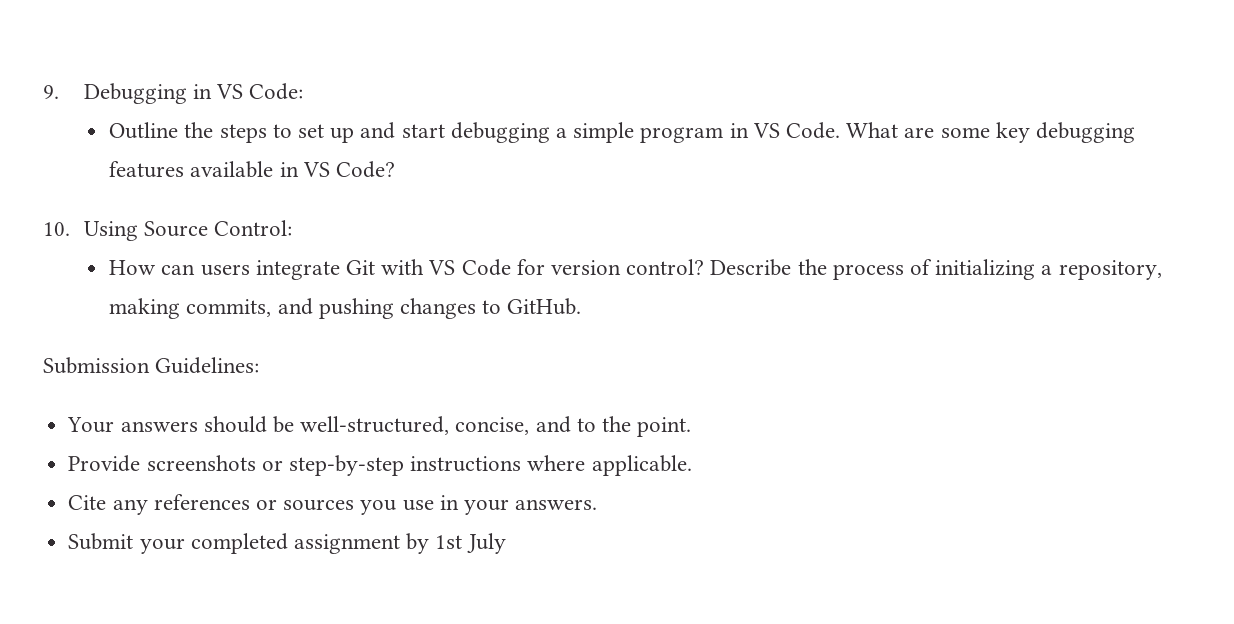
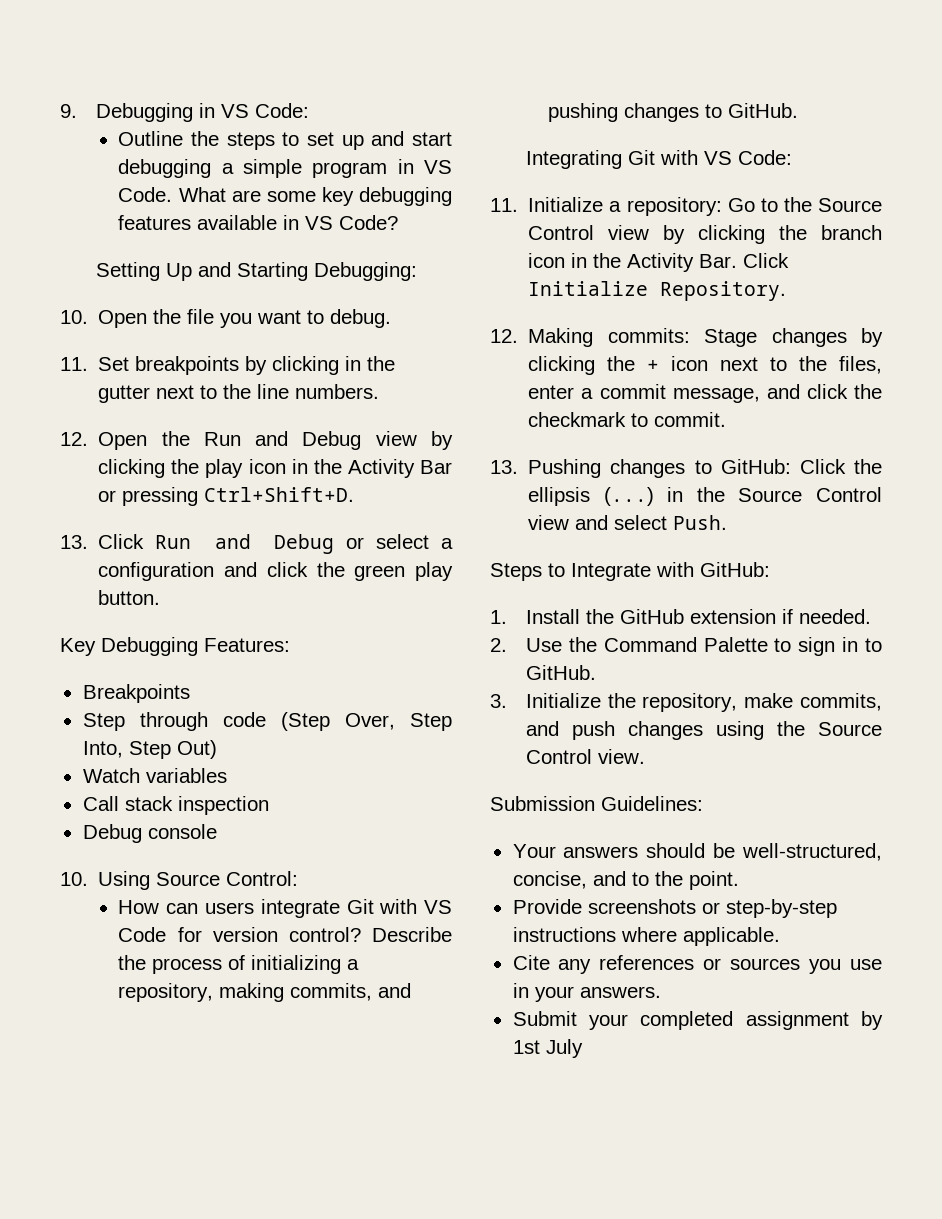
+ Setting Up and Starting Debugging:
+ 10. Open the file you want to debug.
+ 11. Set breakpoints by clicking in the gutter next to the line numbers.
+ 12. Open the Run and Debug view by clicking the play icon in the Activity Bar or pressing Ctrl+Shift+D.
+ 13. Click Run and Debug or select a configuration and click the green play button.
+ Key Debugging Features:
+ Breakpoints
+ Step through code (Step Over, Step Into, Step Out)
+ Watch variables
+ Call stack inspection
+ Debug console
+ Integrating Git with VS Code:
+ 11. Initialize a repository: Go to the Source Control view by clicking the branch icon in the Activity Bar. Click Initialize Repository.
+ 12. Making commits: Stage changes by clicking the + icon next to the files, enter a commit message, and click the checkmark to commit.
+ 13. Pushing changes to GitHub: Click the ellipsis (...) in the Source Control view and select Push.
+ Steps to Integrate with GitHub:
+ 1. Install the GitHub extension if needed.
+ 2. Use the Command Palette to sign in to GitHub.
+ 3. Initialize the repository, make commits, and push changes using the Source Control view.

